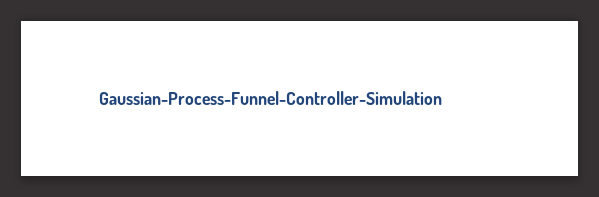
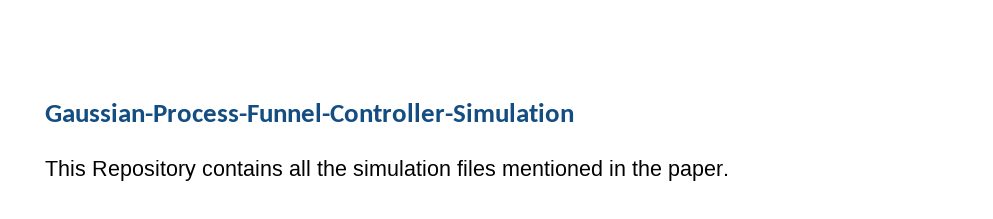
+ This Repository contains all the simulation files mentioned in the paper.

